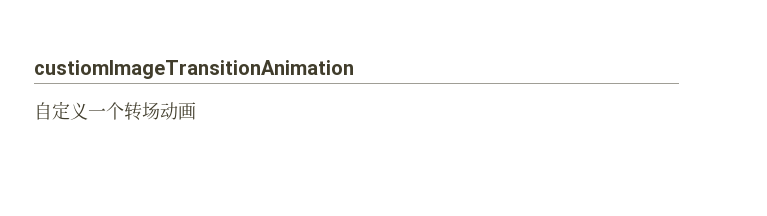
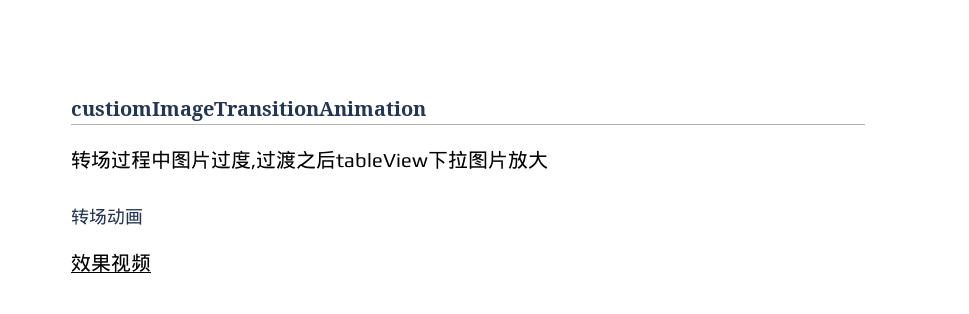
- 自定义一个转场动画
+ 转场过程中图片过度,过渡之后tableView下拉图片放大
+ 转场动画
+ 效果视频

